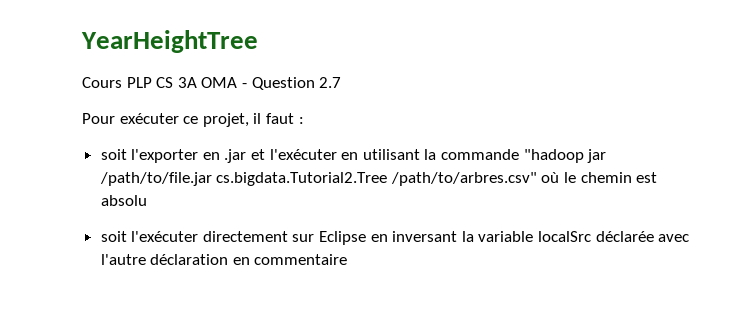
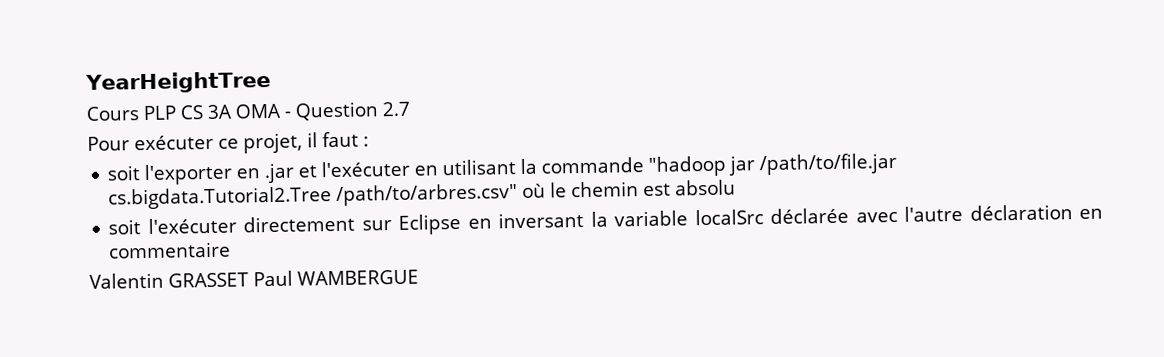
+ Valentin GRASSET Paul WAMBERGUE

